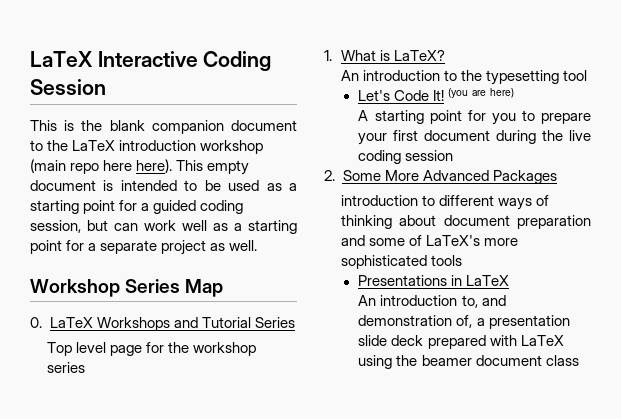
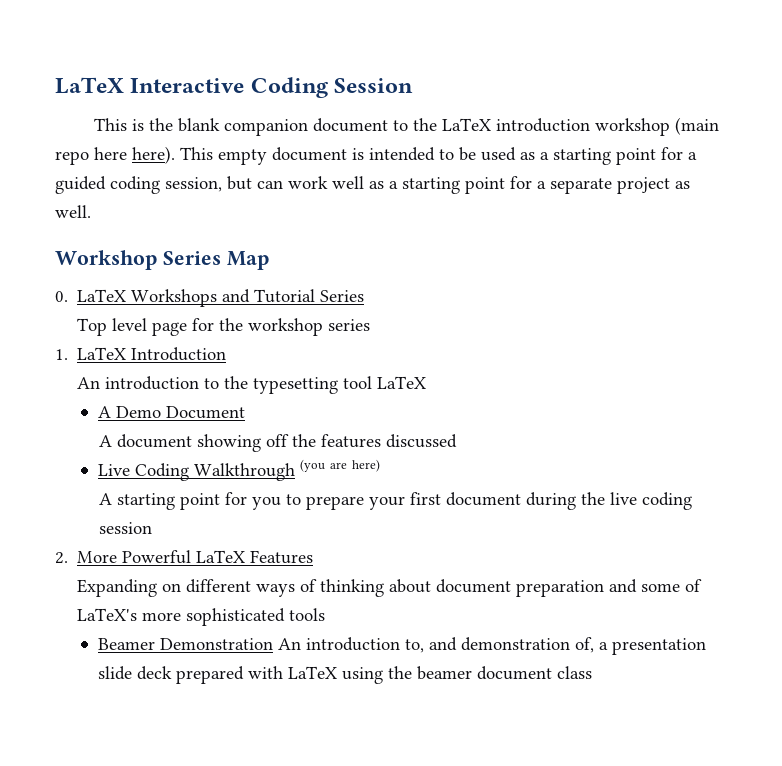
- 1. What is LaTeX?
+ 1. LaTeX Introduction
- An introduction to the typesetting tool
- Let's Code It! (you are here)
+ An introduction to the typesetting tool LaTeX
+ A Demo Document
+ A document showing off the features discussed
+ Live Coding Walkthrough (you are here)
- 2. Some More Advanced Packages
- introduction to different ways of thinking about document preparation and some of LaTeX's more sophisticated tools
+ 2. More Powerful LaTeX Features
+ Expanding on different ways of thinking about document preparation and some of LaTeX's more sophisticated tools
- Presentations in LaTeX
- An introduction to, and demonstration of, a presentation slide deck prepared with LaTeX using the beamer document class
+ Beamer Demonstration An introduction to, and demonstration of, a presentation slide deck prepared with LaTeX using the beamer document class

